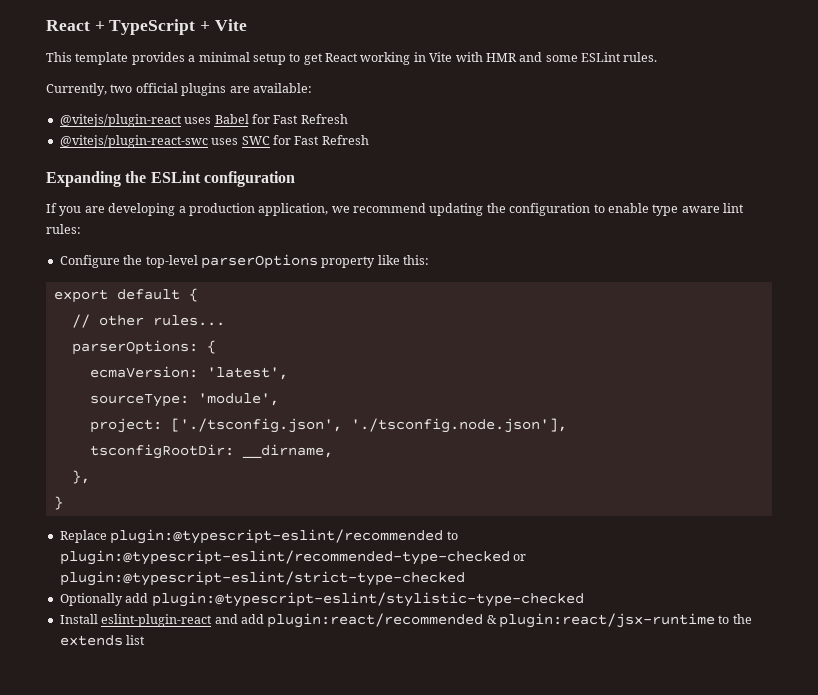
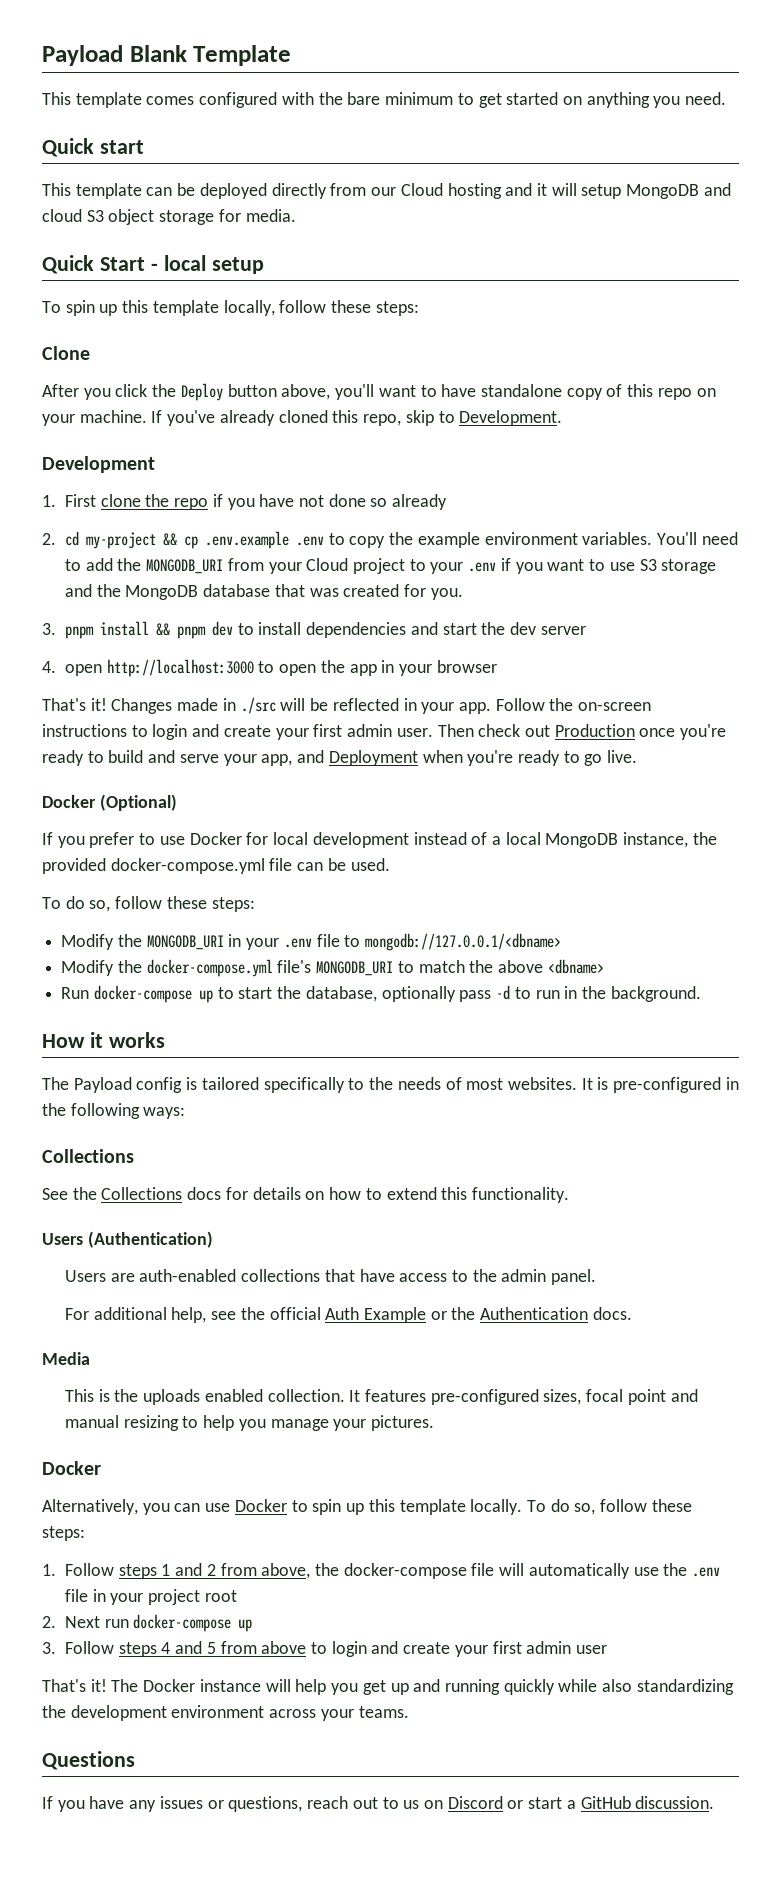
- React + TypeScript + Vite
- This template provides a minimal setup to get React working in Vite with HMR and some ESLint rules.
- Currently, two official plugins are available:
- @vitejs/plugin-react uses Babel for Fast Refresh
- @vitejs/plugin-react-swc uses SWC for Fast Refresh
- Expanding the ESLint configuration
- If you are developing a production application, we recommend updating the configuration to enable type aware lint rules:
- Configure the top-level parserOptions property like this:
- export default {
- // other rules...
- parserOptions: {
- ecmaVersion: 'latest',
- sourceType: 'module',
- project: ['./tsconfig.json', './tsconfig.node.json'],
- tsconfigRootDir: __dirname,
- },
- }
- Replace plugin:@typescript-eslint/recommended to plugin:@typescript-eslint/recommended-type-checked or plugin:@typescript-eslint/strict-type-checked
- Optionally add plugin:@typescript-eslint/stylistic-type-checked
- Install eslint-plugin-react and add plugin:react/recommended & plugin:react/jsx-runtime to the extends list
+ Payload Blank Template
+ This template comes configured with the bare minimum to get started on anything you need.
+ Quick start
+ This template can be deployed directly from our Cloud hosting and it will setup MongoDB and cloud S3 object storage for media.
+ Quick Start - local setup
+ To spin up this template locally, follow these steps:
+ Clone
+ After you click the Deploy button above, you'll want to have standalone copy of this repo on your machine. If you've already cloned this repo, skip to Development.
+ Development
+ 1. First clone the repo if you have not done so already
+ 2. cd my-project && cp .env.example .env to copy the example environment variables. You'll need to add the MONGODB_URI from your Cloud project to your .env if you want to use S3 storage and the MongoDB database that was created for you.
+ 3. pnpm install && pnpm dev to install dependencies and start the dev server
+ 4. open http://localhost:3000 to open the app in your browser
+ That's it! Changes made in ./src will be reflected in your app. Follow the on-screen instructions to login and create your first admin user. Then check out Production once you're ready to build and serve your app, and Deployment when you're ready to go live.
+ Docker (Optional)
+ If you prefer to use Docker for local development instead of a local MongoDB instance, the provided docker-compose.yml file can be used.
+ To do so, follow these steps:
+ Modify the MONGODB_URI in your .env file to mongodb://127.0.0.1/<dbname>
+ Modify the docker-compose.yml file's MONGODB_URI to match the above <dbname>
+ Run docker-compose up to start the database, optionally pass -d to run in the background.
+ How it works
+ The Payload config is tailored specifically to the needs of most websites. It is pre-configured in the following ways:
+ Collections
+ See the Collections docs for details on how to extend this functionality.
+ Users (Authentication)
+ Users are auth-enabled collections that have access to the admin panel.
+ For additional help, see the official Auth Example or the Authentication docs.
+ Media
+ This is the uploads enabled collection. It features pre-configured sizes, focal point and manual resizing to help you manage your pictures.
+ Docker
+ Alternatively, you can use Docker to spin up this template locally. To do so, follow these steps:
+ 1. Follow steps 1 and 2 from above, the docker-compose file will automatically use the .env file in your project root
+ 2. Next run docker-compose up
+ 3. Follow steps 4 and 5 from above to login and create your first admin user
+ That's it! The Docker instance will help you get up and running quickly while also standardizing the development environment across your teams.
+ Questions
+ If you have any issues or questions, reach out to us on Discord or start a GitHub discussion.

